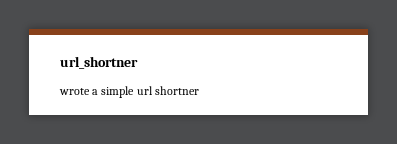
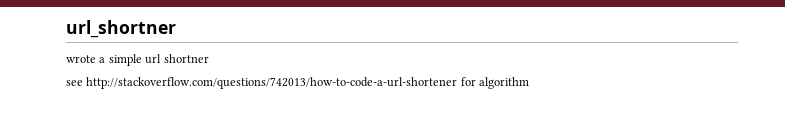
+ see http://stackoverflow.com/questions/742013/how-to-code-a-url-shortener for algorithm

